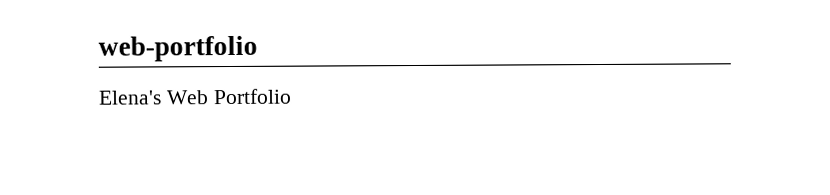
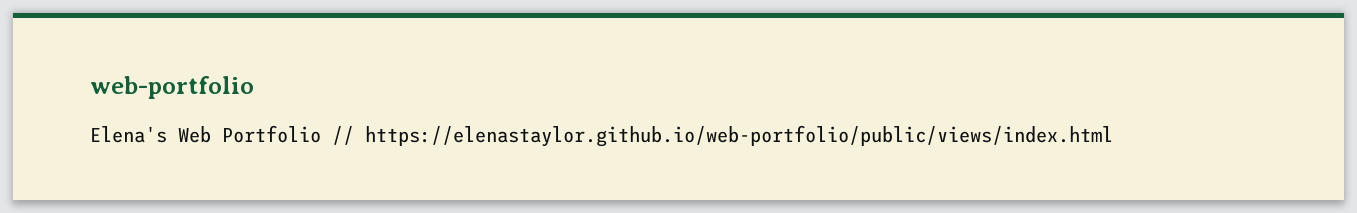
- Elena's Web Portfolio
+ Elena's Web Portfolio // https://elenastaylor.github.io/web-portfolio/public/views/index.html

